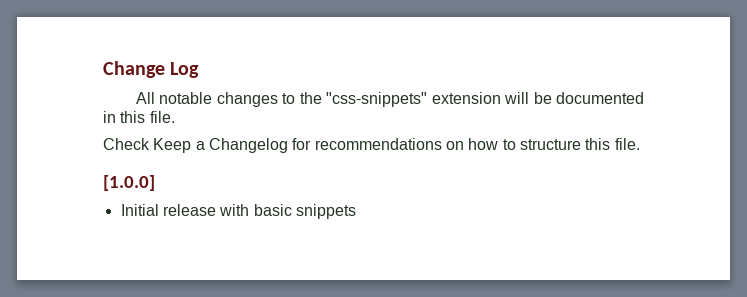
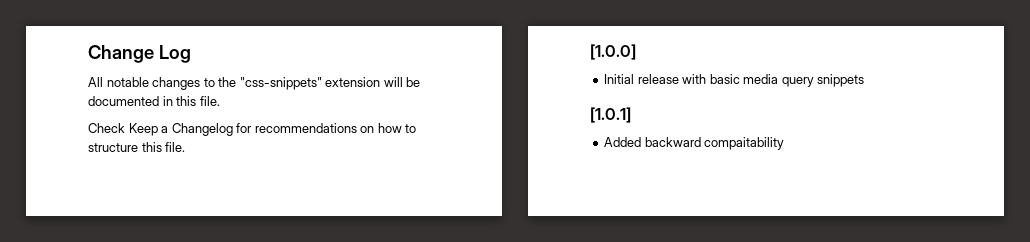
- Initial release with basic snippets
+ Initial release with basic media query snippets
+ [1.0.1]
+ Added backward compaitability

